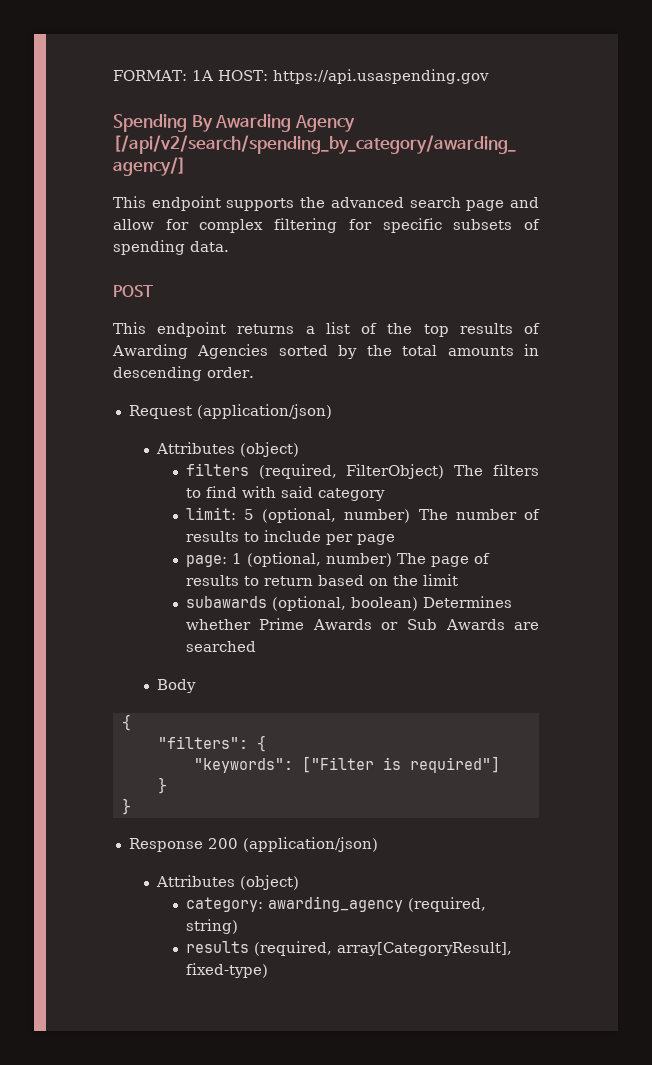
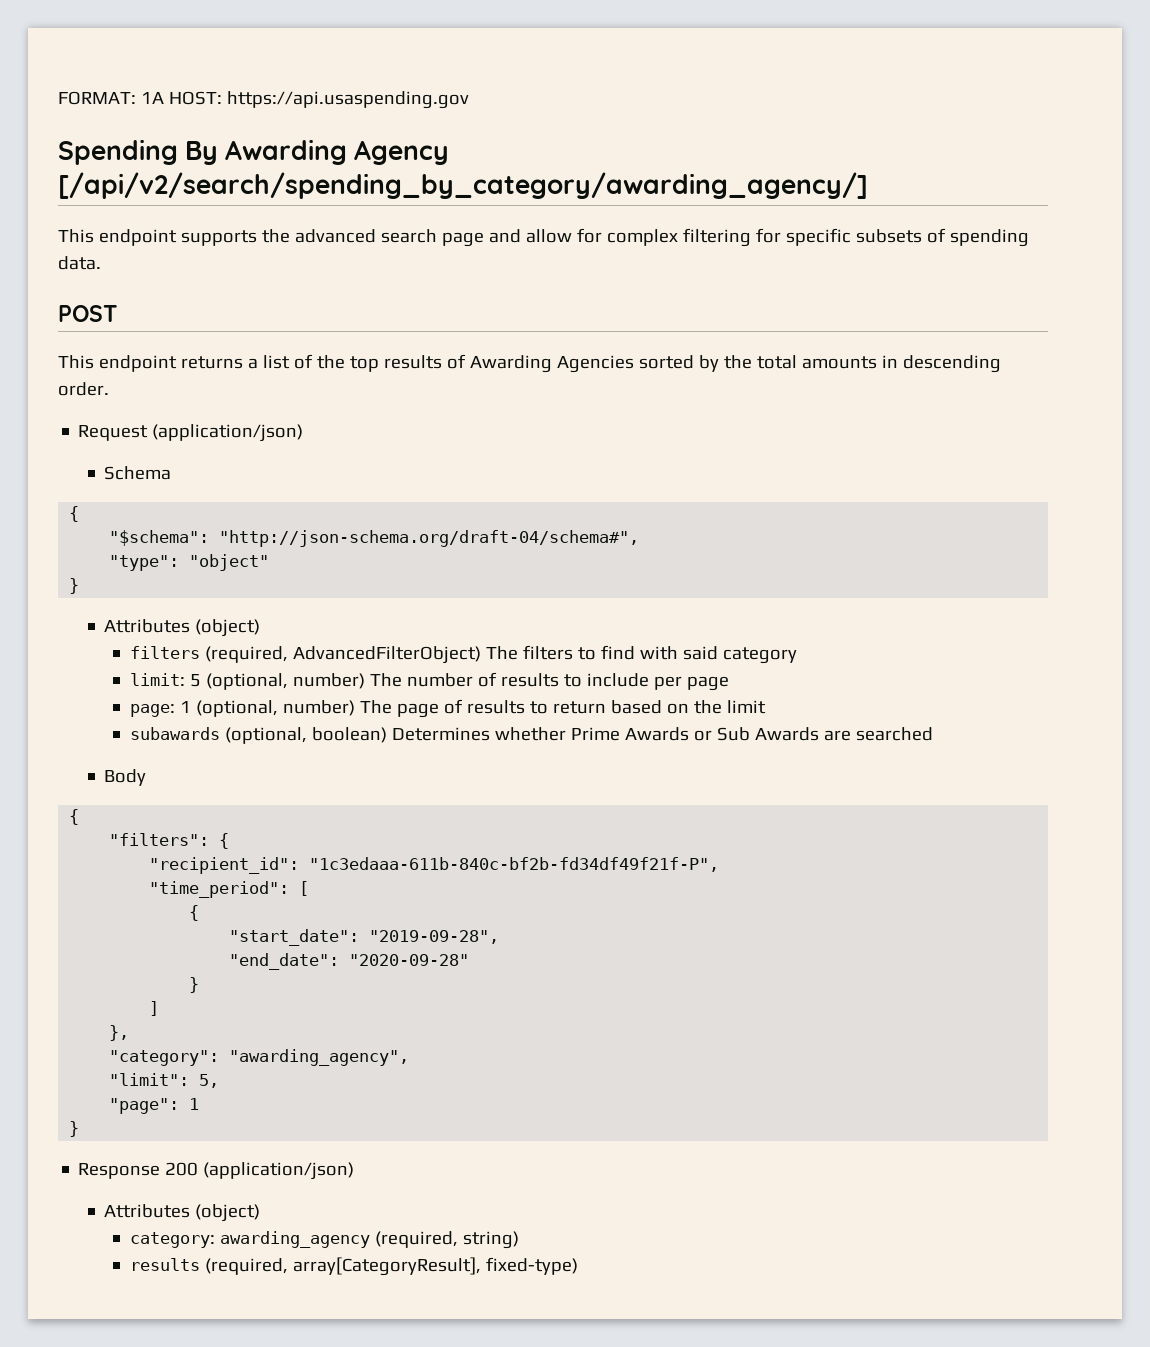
+ Schema
+ {
+ "$schema": "http://json-schema.org/draft-04/schema#",
+ "type": "object"
+ }
- filters (required, FilterObject) The filters to find with said category
+ filters (required, AdvancedFilterObject) The filters to find with said category
- "keywords": ["Filter is required"]
+ "recipient_id": "1c3edaaa-611b-840c-bf2b-fd34df49f21f-P",
+ "time_period": [
+ {
+ "start_date": "2019-09-28",
+ "end_date": "2020-09-28"
  }
+ ]
+ },
+ "category": "awarding_agency",
+ "limit": 5,
+ "page": 1

